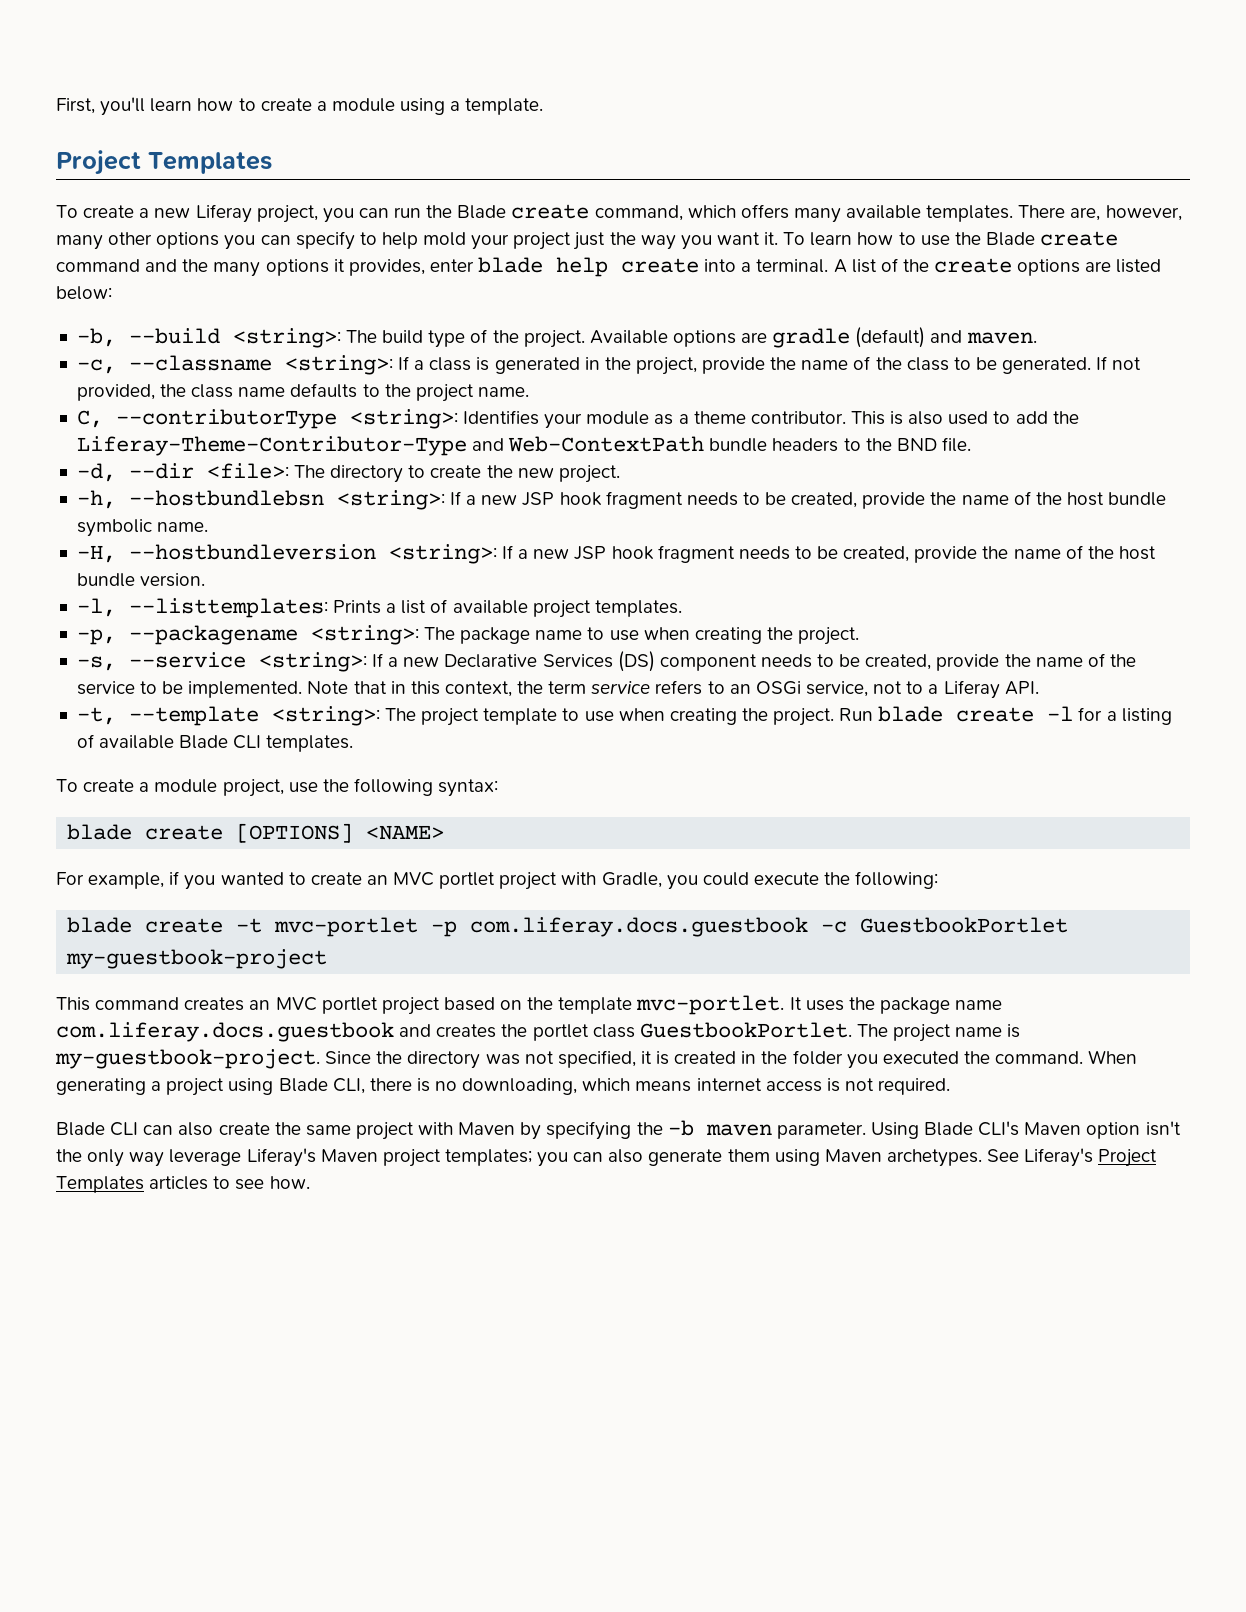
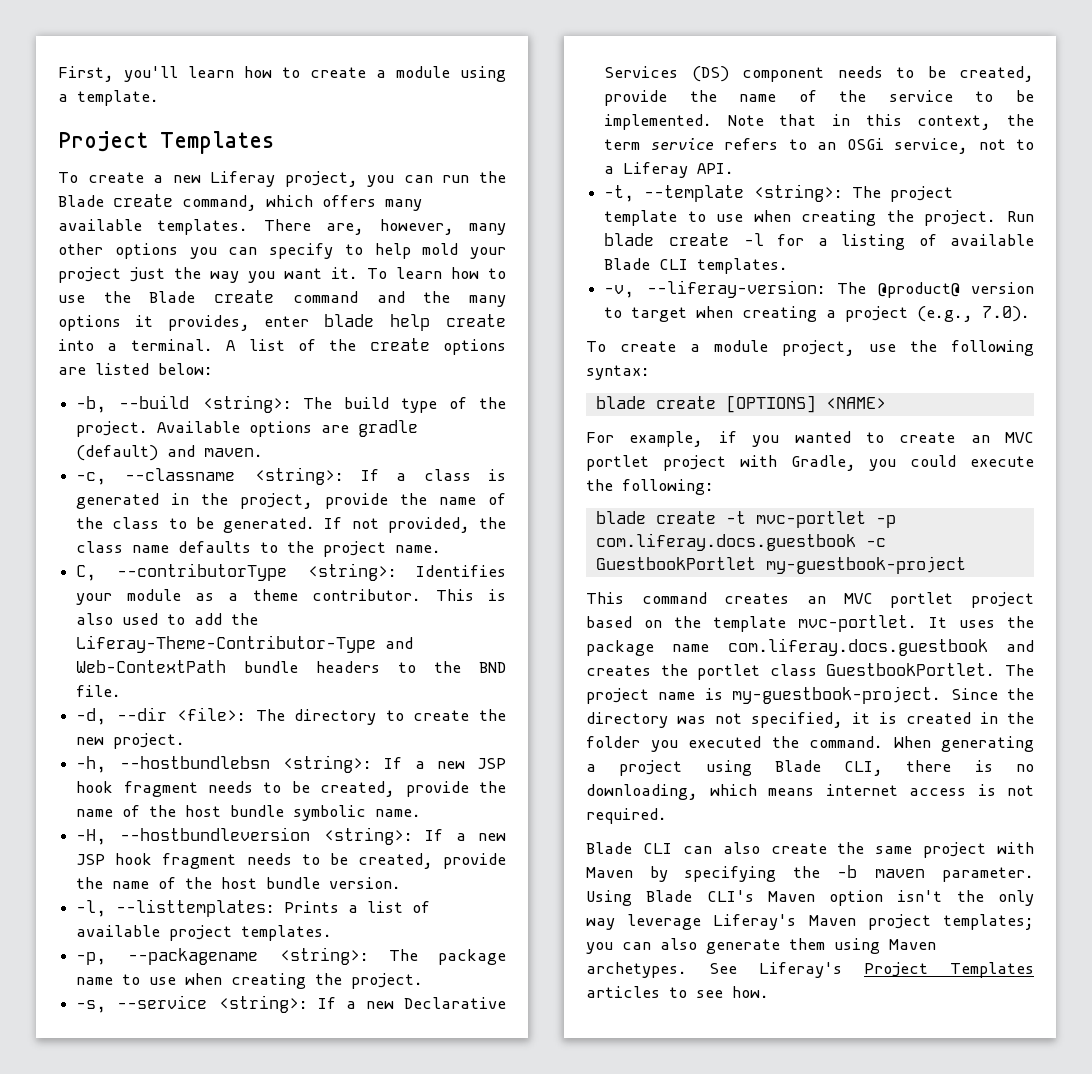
+ -v, --liferay-version: The @product@ version to target when creating a project (e.g., 7.0).

